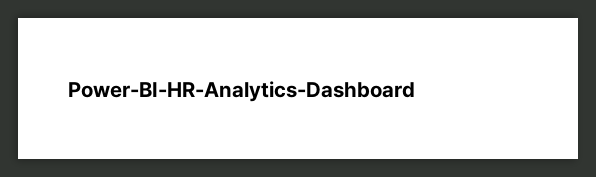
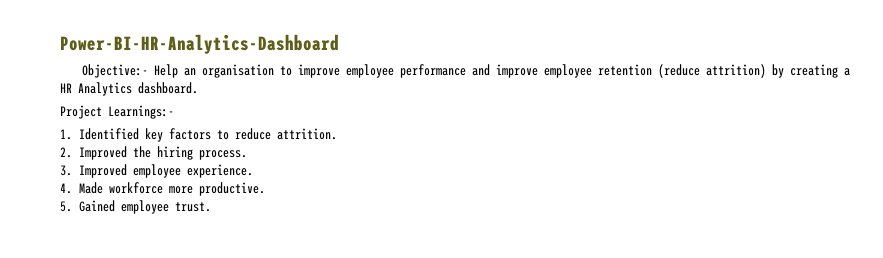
+ Objective:- Help an organisation to improve employee performance and improve employee retention (reduce attrition) by creating a HR Analytics dashboard.
+ Project Learnings:-
+ 1. Identified key factors to reduce attrition.
+ 2. Improved the hiring process.
+ 3. Improved employee experience.
+ 4. Made workforce more productive.
+ 5. Gained employee trust.

